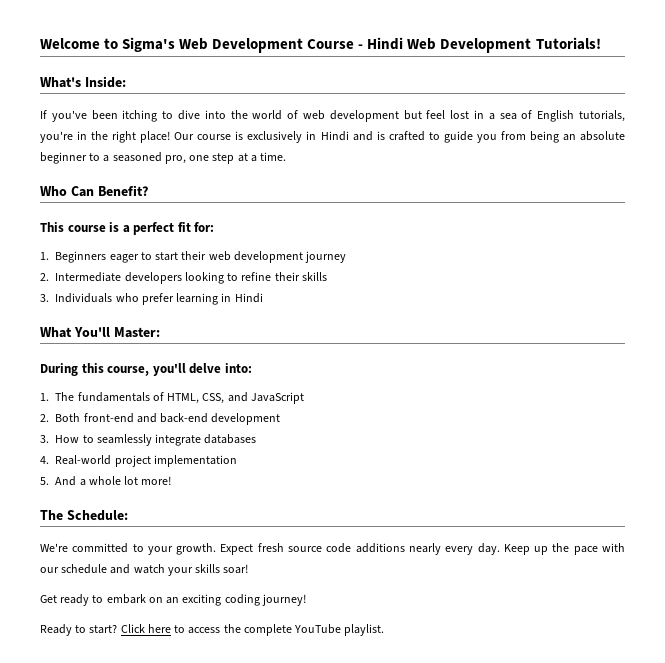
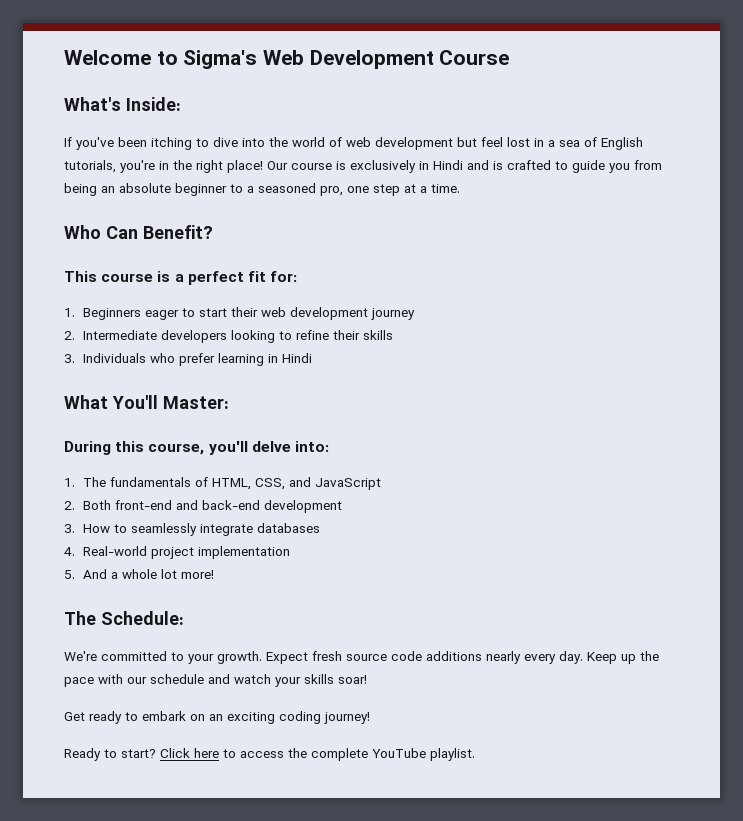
- Welcome to Sigma's Web Development Course - Hindi Web Development Tutorials!
+ Welcome to Sigma's Web Development Course

